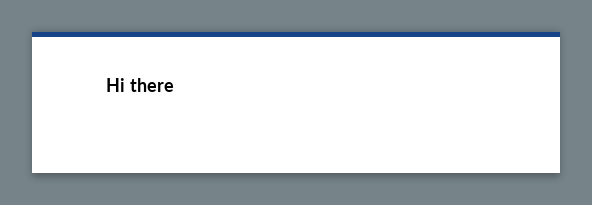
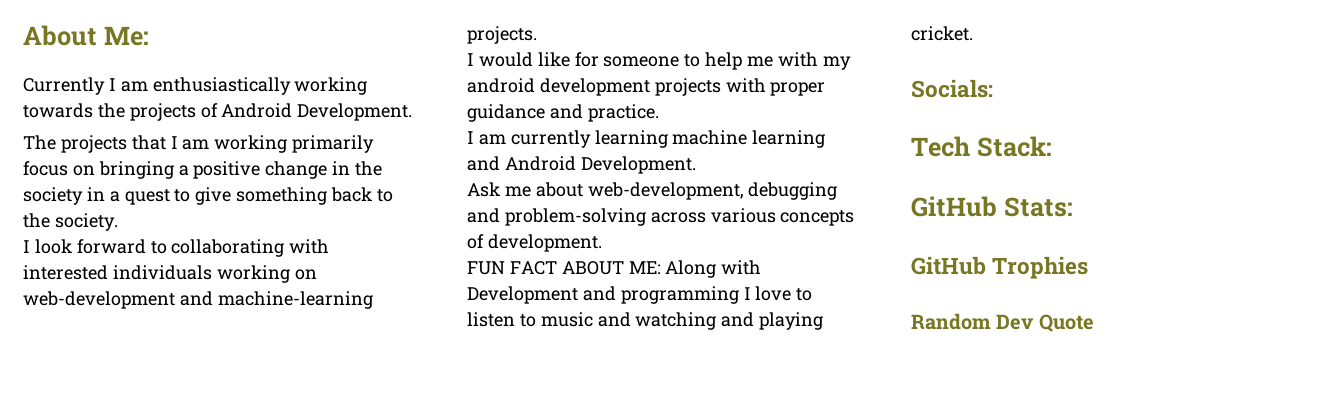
- Hi there
+ About Me:
+ Currently I am enthusiastically working towards the projects of Android Development.
+ The projects that I am working primarily focus on bringing a positive change in the society in a quest to give something back to the society.
+ I look forward to collaborating with interested individuals working on web-development and machine-learning projects.
+ I would like for someone to help me with my android development projects with proper guidance and practice.
+ I am currently learning machine learning and Android Development.
+ Ask me about web-development, debugging and problem-solving across various concepts of development.
+ FUN FACT ABOUT ME: Along with Development and programming I love to listen to music and watching and playing cricket.
+ Socials:
+ Tech Stack:
+ GitHub Stats:
+ GitHub Trophies
+ Random Dev Quote

